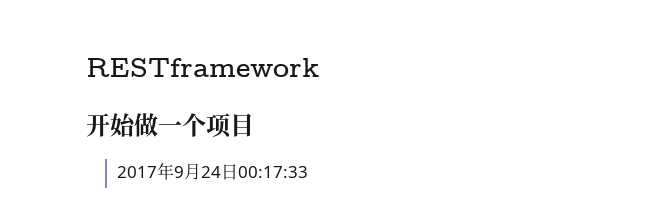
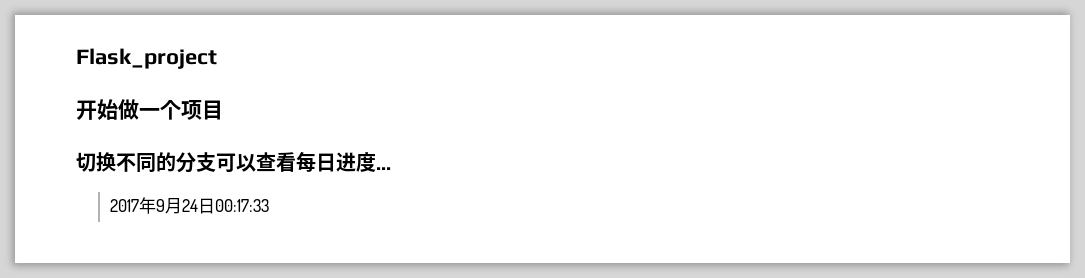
- RESTframework
+ Flask_project
+ 切换不同的分支可以查看每日进度...

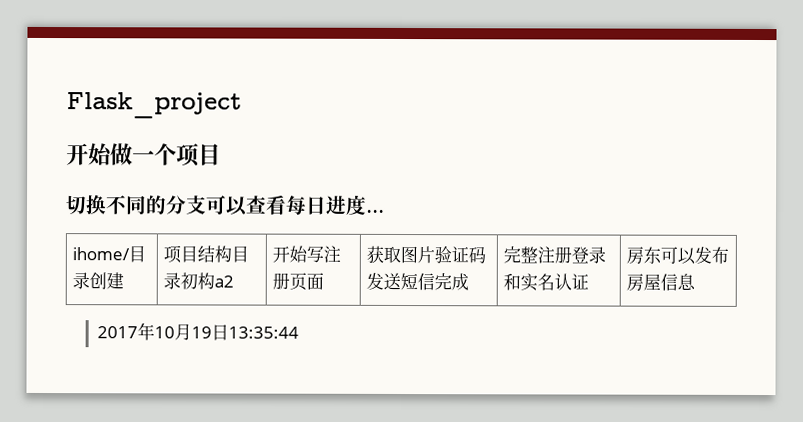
- 2017年9月24日00:17:33
+ ihome/目录创建 | 项目结构目录初构a2 | 开始写注册页面 | 获取图片验证码发送短信完成 | 完整注册登录和实名认证 | 房东可以发布房屋信息
+ 2017年10月19日13:35:44

